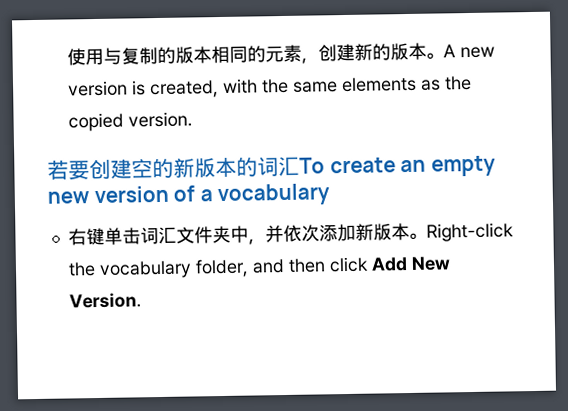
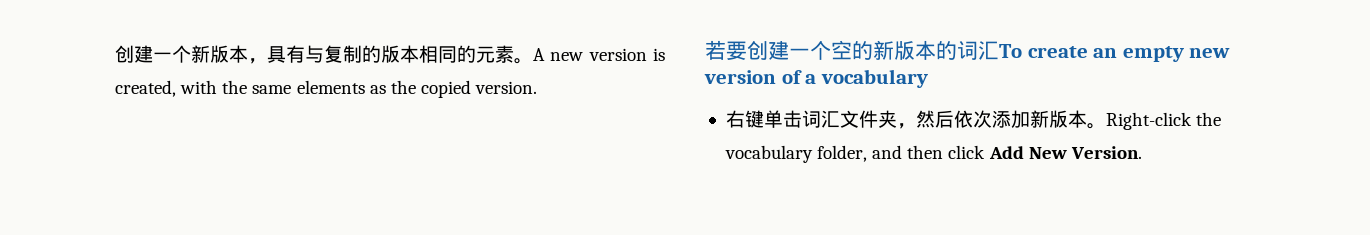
- 使用与复制的版本相同的元素，创建新的版本。
+ 创建一个新版本，具有与复制的版本相同的元素。
- 若要创建空的新版本的词汇To create an empty new version of a vocabulary
+ 若要创建一个空的新版本的词汇To create an empty new version of a vocabulary
- 右键单击词汇文件夹中，并依次添加新版本。
+ 右键单击词汇文件夹，然后依次添加新版本。

